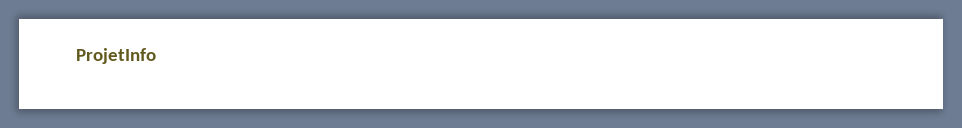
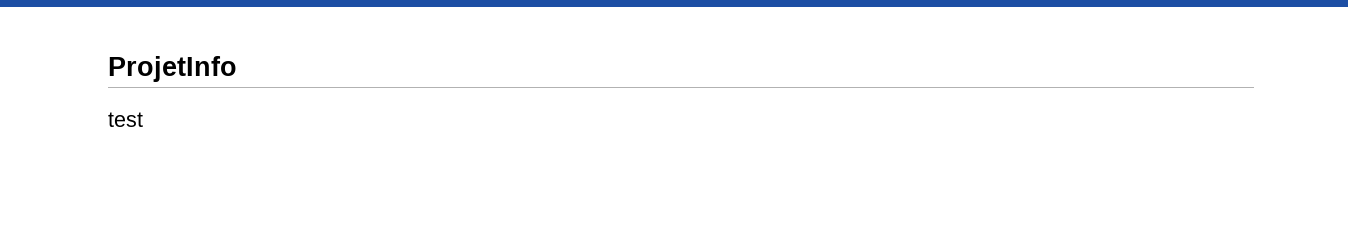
+ test

